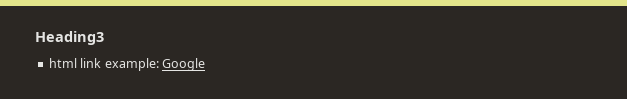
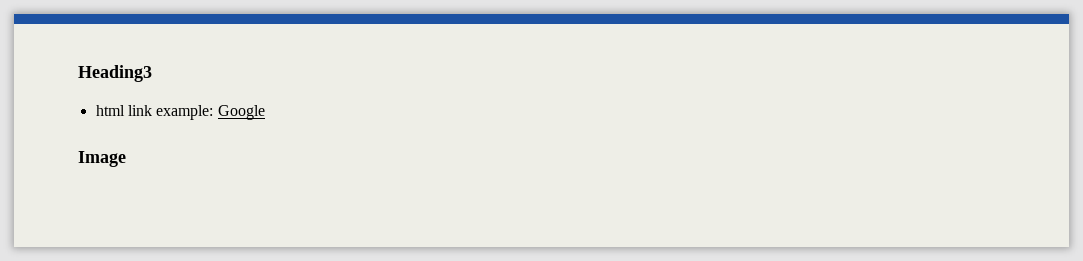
+ Image

